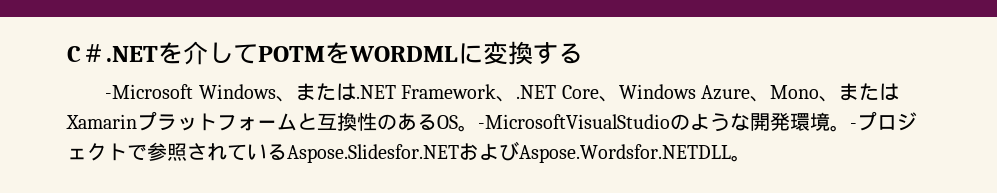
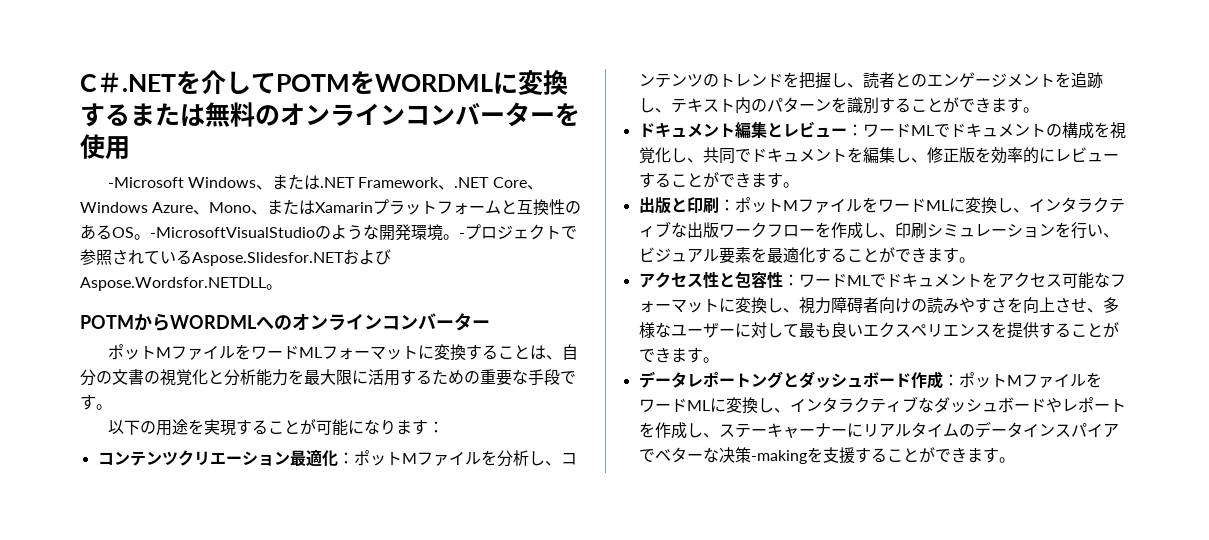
- C＃.NETを介してPOTMをWORDMLに変換する
+ C＃.NETを介してPOTMをWORDMLに変換するまたは無料のオンラインコンバーターを使用
+ POTMからWORDMLへのオンラインコンバーター
+ ポットMファイルをワードMLフォーマットに変換することは、自分の文書の視覚化と分析能力を最大限に活用するための重要な手段です。
+ 以下の用途を実現することが可能になります：
+ コンテンツクリエーション最適化：ポットMファイルを分析し、コンテンツのトレンドを把握し、読者とのエンゲージメントを追跡し、テキスト内のパターンを識別することができます。
+ ドキュメント編集とレビュー：ワードMLでドキュメントの構成を視覚化し、共同でドキュメントを編集し、修正版を効率的にレビューすることができます。
+ 出版と印刷：ポットMファイルをワードMLに変換し、インタラクティブな出版ワークフローを作成し、印刷シミュレーションを行い、ビジュアル要素を最適化することができます。
+ アクセス性と包容性：ワードMLでドキュメントをアクセス可能なフォーマットに変換し、視力障碍者向けの読みやすさを向上させ、多様なユーザーに対して最も良いエクスペリエンスを提供することができます。
+ データレポートングとダッシュボード作成：ポットMファイルをワードMLに変換し、インタラクティブなダッシュボードやレポートを作成し、ステーキャーナーにリアルタイムのデータインスパイアでベターな决策-makingを支援することができます。

